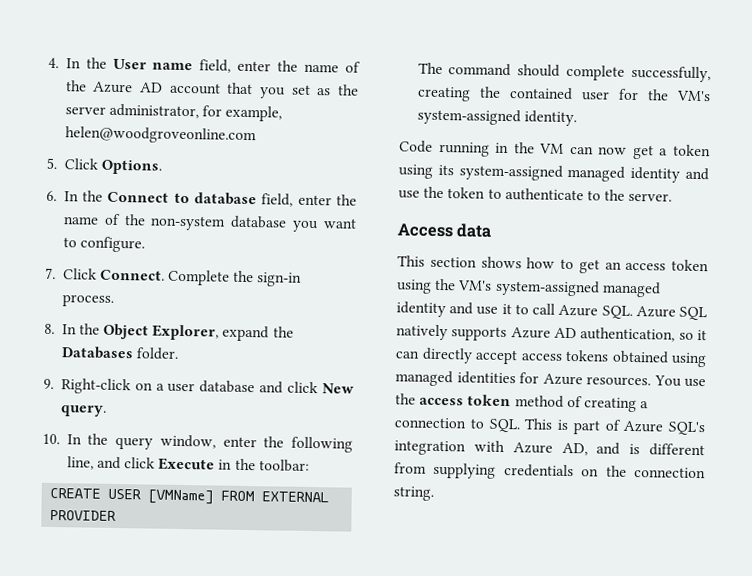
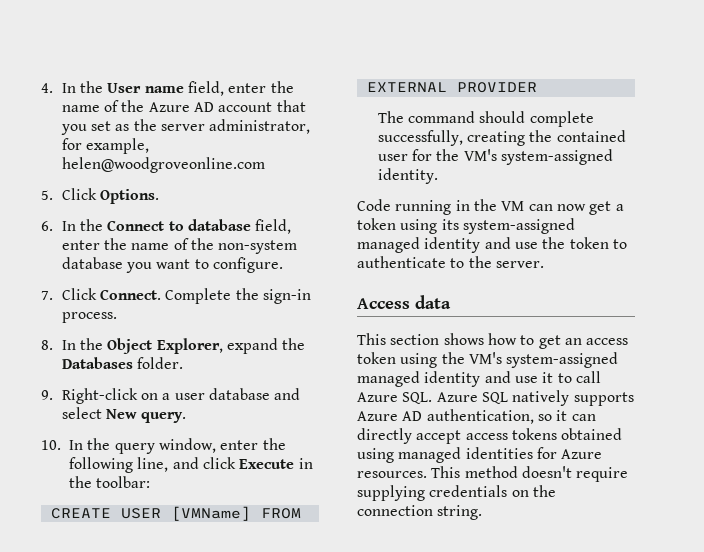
- 9. Right-click on a user database and click New query.
+ 9. Right-click on a user database and select New query.
- You use the access token method of creating a connection to SQL. This is part of Azure SQL's integration with Azure AD, and is different from supplying credentials on the connection string.
+ This method doesn't require supplying credentials on the connection string.

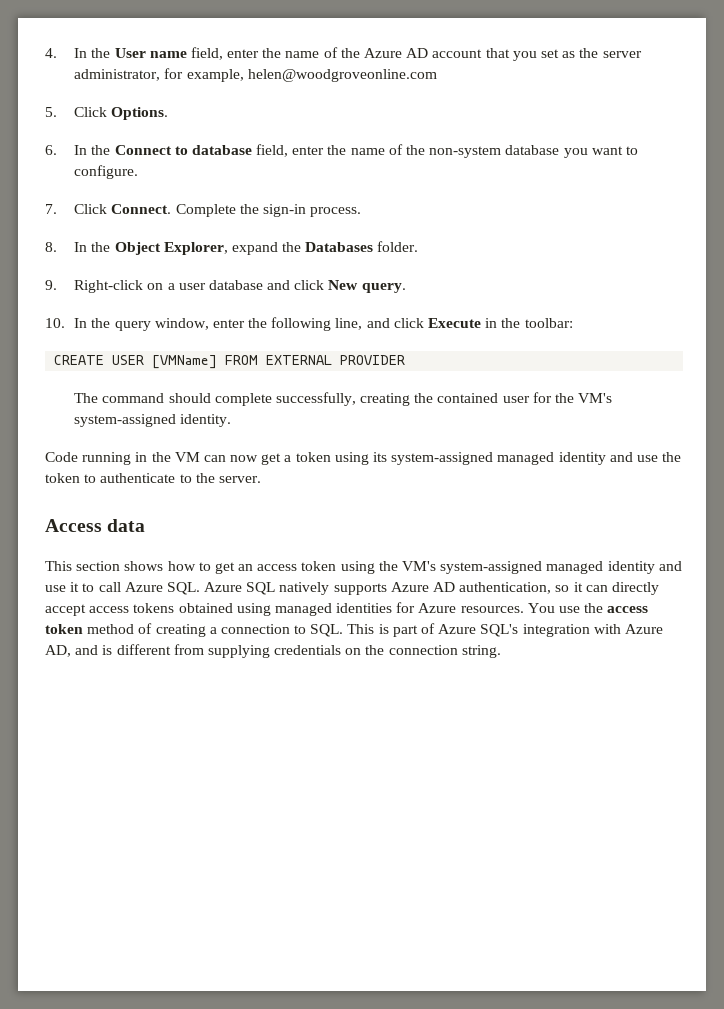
- 9. Right-click on a user database and select New query.
+ 9. Right-click on a user database and click New query.
- This method doesn't require supplying credentials on the connection string.
+ You use the access token method of creating a connection to SQL. This is part of Azure SQL's integration with Azure AD, and is different from supplying credentials on the connection string.

